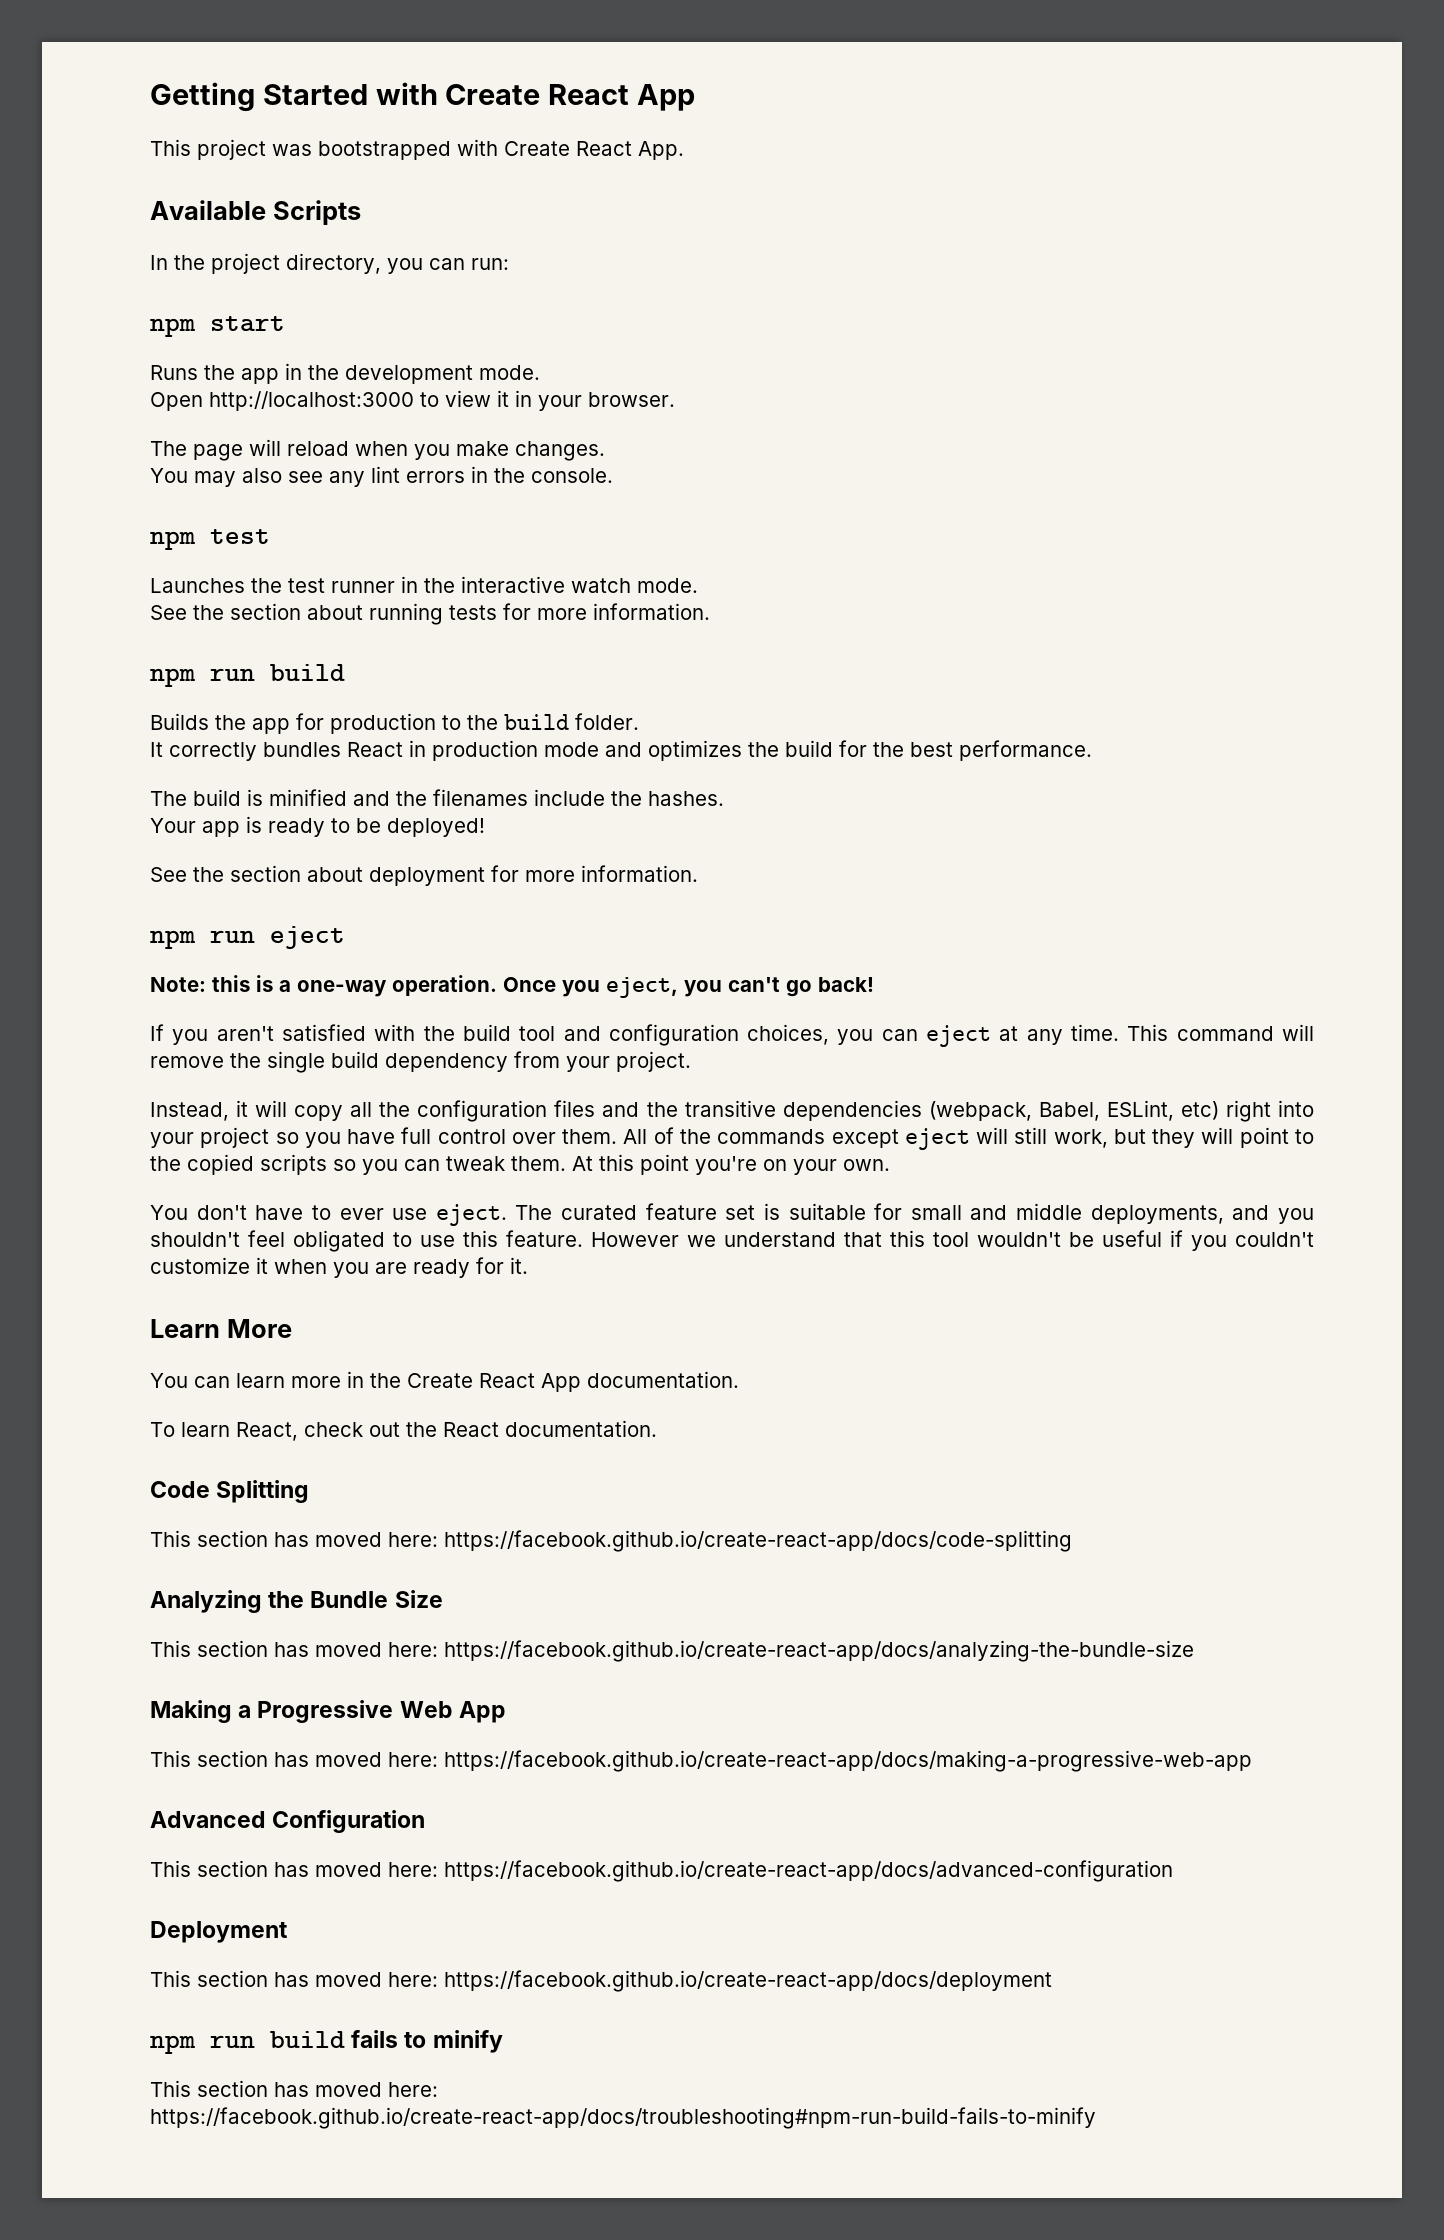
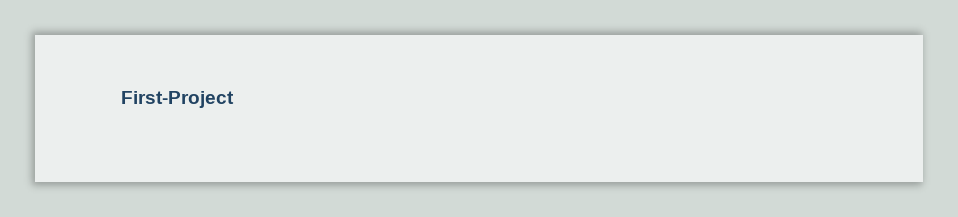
- Getting Started with Create React App
- This project was bootstrapped with Create React App.
- Available Scripts
- In the project directory, you can run:
- npm start
- Runs the app in the development mode.
- Open http://localhost:3000 to view it in your browser.
- The page will reload when you make changes.
- You may also see any lint errors in the console.
- npm test
- Launches the test runner in the interactive watch mode.
- See the section about running tests for more information.
- npm run build
- Builds the app for production to the build folder.
- It correctly bundles React in production mode and optimizes the build for the best performance.
- The build is minified and the filenames include the hashes.
- Your app is ready to be deployed!
- See the section about deployment for more information.
- npm run eject
- Note: this is a one-way operation. Once you eject, you can't go back!
- If you aren't satisfied with the build tool and configuration choices, you can eject at any time. This command will remove the single build dependency from your project.
- Instead, it will copy all the configuration files and the transitive dependencies (webpack, Babel, ESLint, etc) right into your project so you have full control over them. All of the commands except eject will still work, but they will point to the copied scripts so you can tweak them. At this point you're on your own.
- You don't have to ever use eject. The curated feature set is suitable for small and middle deployments, and you shouldn't feel obligated to use this feature. However we understand that this tool wouldn't be useful if you couldn't customize it when you are ready for it.
- Learn More
- You can learn more in the Create React App documentation.
- To learn React, check out the React documentation.
- Code Splitting
- This section has moved here: https://facebook.github.io/create-react-app/docs/code-splitting
- Analyzing the Bundle Size
- This section has moved here: https://facebook.github.io/create-react-app/docs/analyzing-the-bundle-size
- Making a Progressive Web App
- This section has moved here: https://facebook.github.io/create-react-app/docs/making-a-progressive-web-app
- Advanced Configuration
- This section has moved here: https://facebook.github.io/create-react-app/docs/advanced-configuration
- Deployment
- This section has moved here: https://facebook.github.io/create-react-app/docs/deployment
- npm run build fails to minify
- This section has moved here: https://facebook.github.io/create-react-app/docs/troubleshooting#npm-run-build-fails-to-minify
+ First-Project

